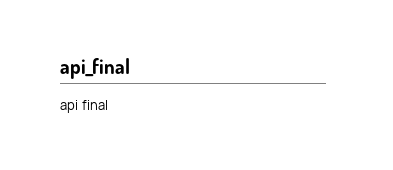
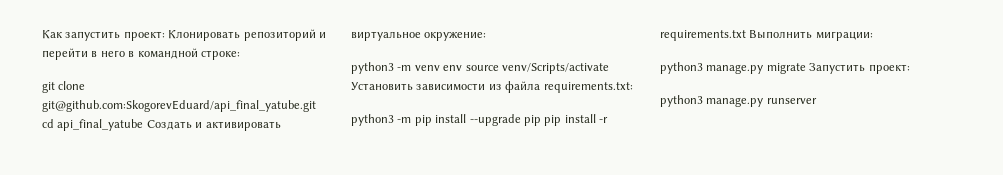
- api_final
- api final
+ Как запустить проект: Клонировать репозиторий и перейти в него в командной строке:
+ git clone git@github.com:SkogorevEduard/api_final_yatube.git cd api_final_yatube Cоздать и активировать виртуальное окружение:
+ python3 -m venv env source venv/Scripts/activate Установить зависимости из файла requirements.txt:
+ python3 -m pip install --upgrade pip pip install -r requirements.txt Выполнить миграции:
+ python3 manage.py migrate Запустить проект:
+ python3 manage.py runserver

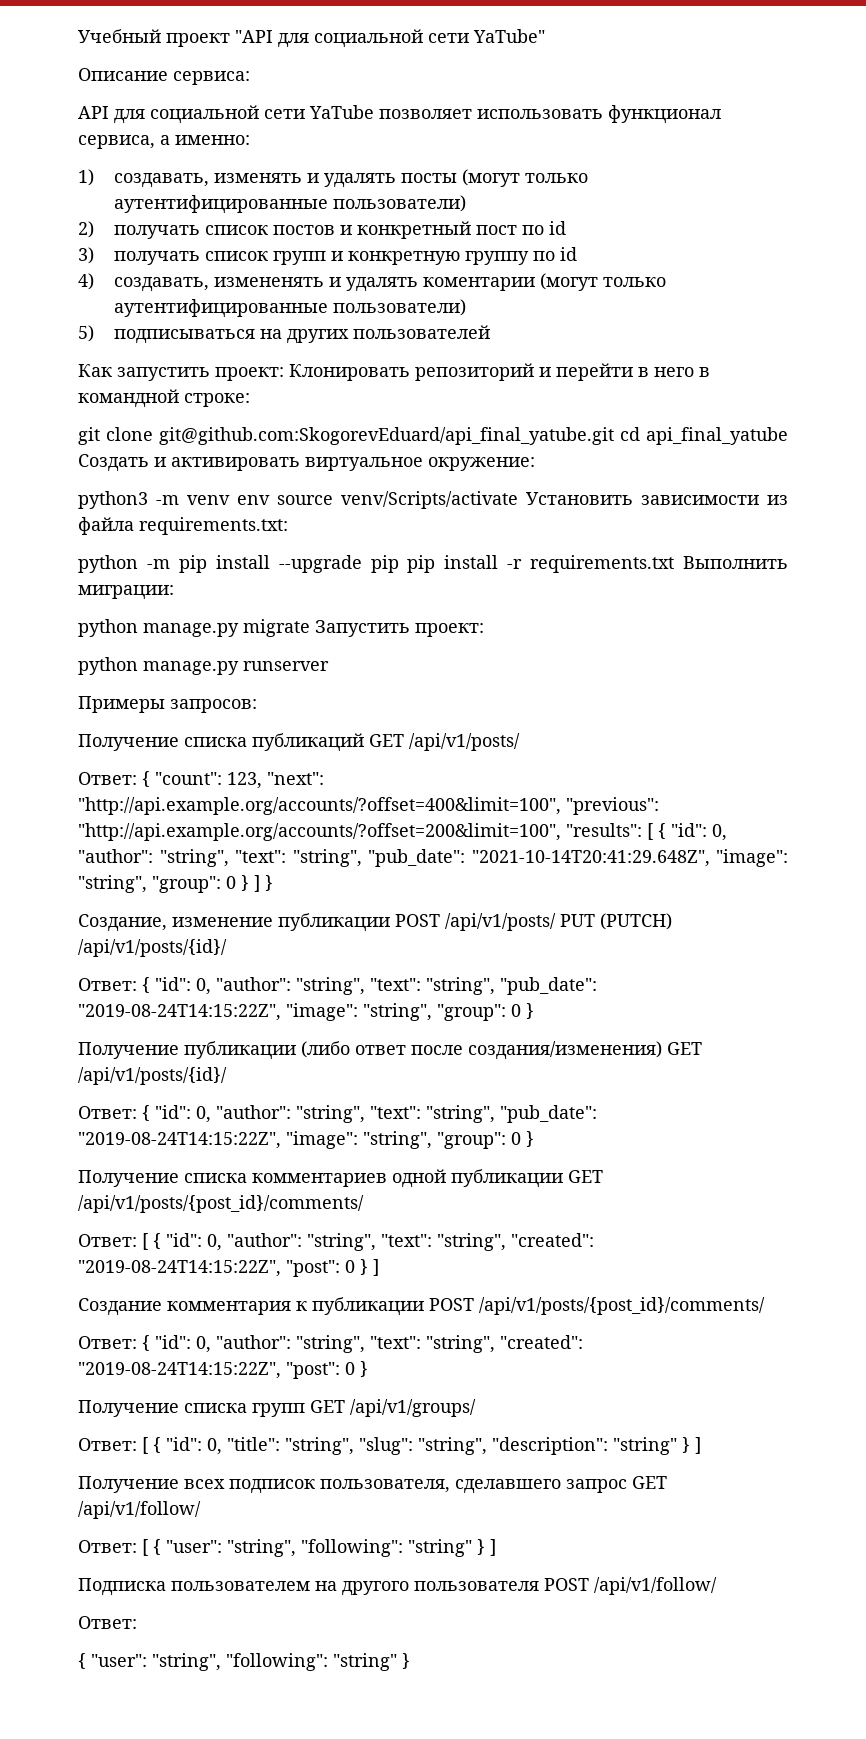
+ Учебный проект "API для социальной сети YaTube"
+ Описание сервиса:
+ API для социальной сети YaTube позволяет использовать функционал сервиса, а именно:
+ 1) создавать, изменять и удалять посты (могут только аутентифицированные пользователи)
+ 2) получать список постов и конкретный пост по id
+ 3) получать список групп и конкретную группу по id
+ 4) создавать, измененять и удалять коментарии (могут только аутентифицированные пользователи)
+ 5) подписываться на других пользователей
- python3 -m pip install --upgrade pip pip install -r requirements.txt Выполнить миграции:
+ python -m pip install --upgrade pip pip install -r requirements.txt Выполнить миграции:
- python3 manage.py migrate Запустить проект:
+ python manage.py migrate Запустить проект:
- python3 manage.py runserver
+ python manage.py runserver
+ Примеры запросов:
+ Получение списка публикаций GET /api/v1/posts/
+ Ответ: { "count": 123, "next": "http://api.example.org/accounts/?offset=400&limit=100", "previous": "http://api.example.org/accounts/?offset=200&limit=100", "results": [ { "id": 0, "author": "string", "text": "string", "pub_date": "2021-10-14T20:41:29.648Z", "image": "string", "group": 0 } ] }
+ Создание, изменение публикации POST /api/v1/posts/ PUT (PUTCH) /api/v1/posts/{id}/
+ Ответ: { "id": 0, "author": "string", "text": "string", "pub_date": "2019-08-24T14:15:22Z", "image": "string", "group": 0 }
+ Получение публикации (либо ответ после создания/изменения) GET /api/v1/posts/{id}/
+ Ответ: { "id": 0, "author": "string", "text": "string", "pub_date": "2019-08-24T14:15:22Z", "image": "string", "group": 0 }
+ Получение списка комментариев одной публикации GET /api/v1/posts/{post_id}/comments/
+ Ответ: [ { "id": 0, "author": "string", "text": "string", "created": "2019-08-24T14:15:22Z", "post": 0 } ]
+ Создание комментария к публикации POST /api/v1/posts/{post_id}/comments/
+ Ответ: { "id": 0, "author": "string", "text": "string", "created": "2019-08-24T14:15:22Z", "post": 0 }
+ Получение списка групп GET /api/v1/groups/
+ Ответ: [ { "id": 0, "title": "string", "slug": "string", "description": "string" } ]
+ Получение всех подписок пользователя, сделавшего запрос GET /api/v1/follow/
+ Ответ: [ { "user": "string", "following": "string" } ]
+ Подписка пользователем на другого пользователя POST /api/v1/follow/
+ Ответ:
+ { "user": "string", "following": "string" }

